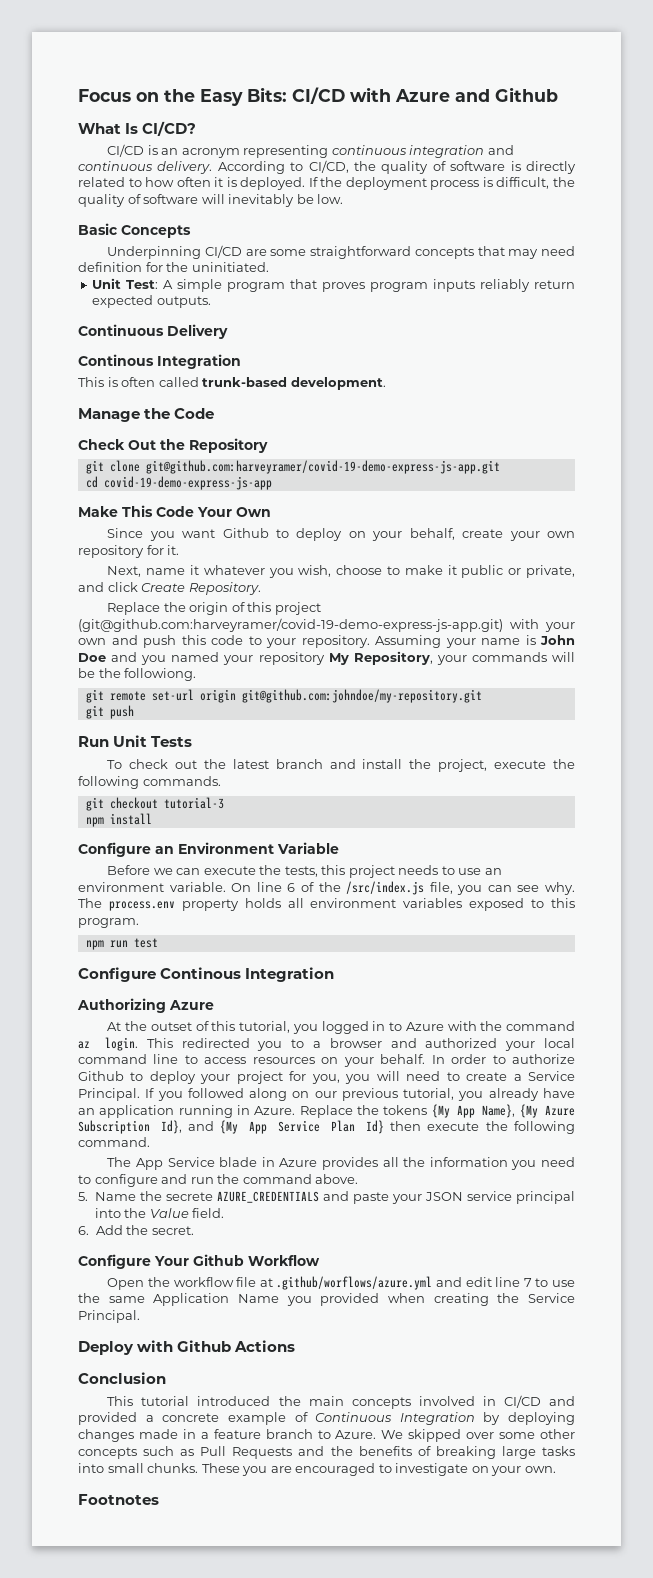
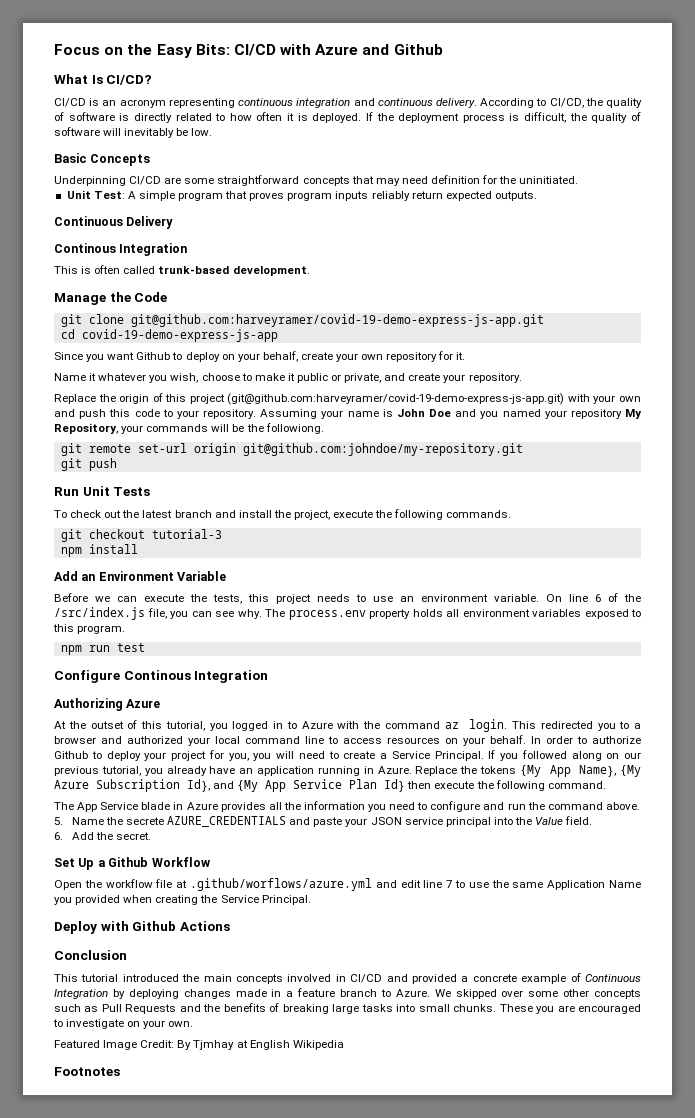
- Check Out the Repository
- Make This Code Your Own
- Next, name it whatever you wish, choose to make it public or private, and click Create Repository.
+ Name it whatever you wish, choose to make it public or private, and create your repository.
- Configure an Environment Variable
+ Add an Environment Variable
- Configure Your Github Workflow
+ Set Up a Github Workflow
+ Featured Image Credit: By Tjmhay at English Wikipedia

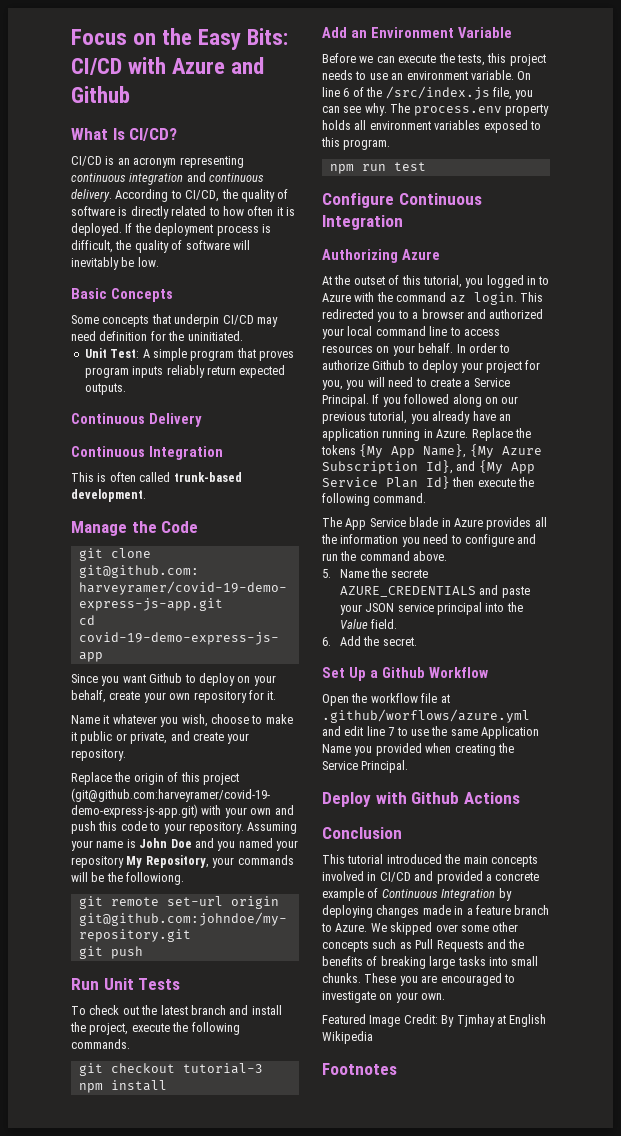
- Underpinning CI/CD are some straightforward concepts that may need definition for the uninitiated.
+ Some concepts that underpin CI/CD may need definition for the uninitiated.
  Continuous Delivery
- Continous Integration
+ Continuous Integration
- Configure Continous Integration
+ Configure Continuous Integration

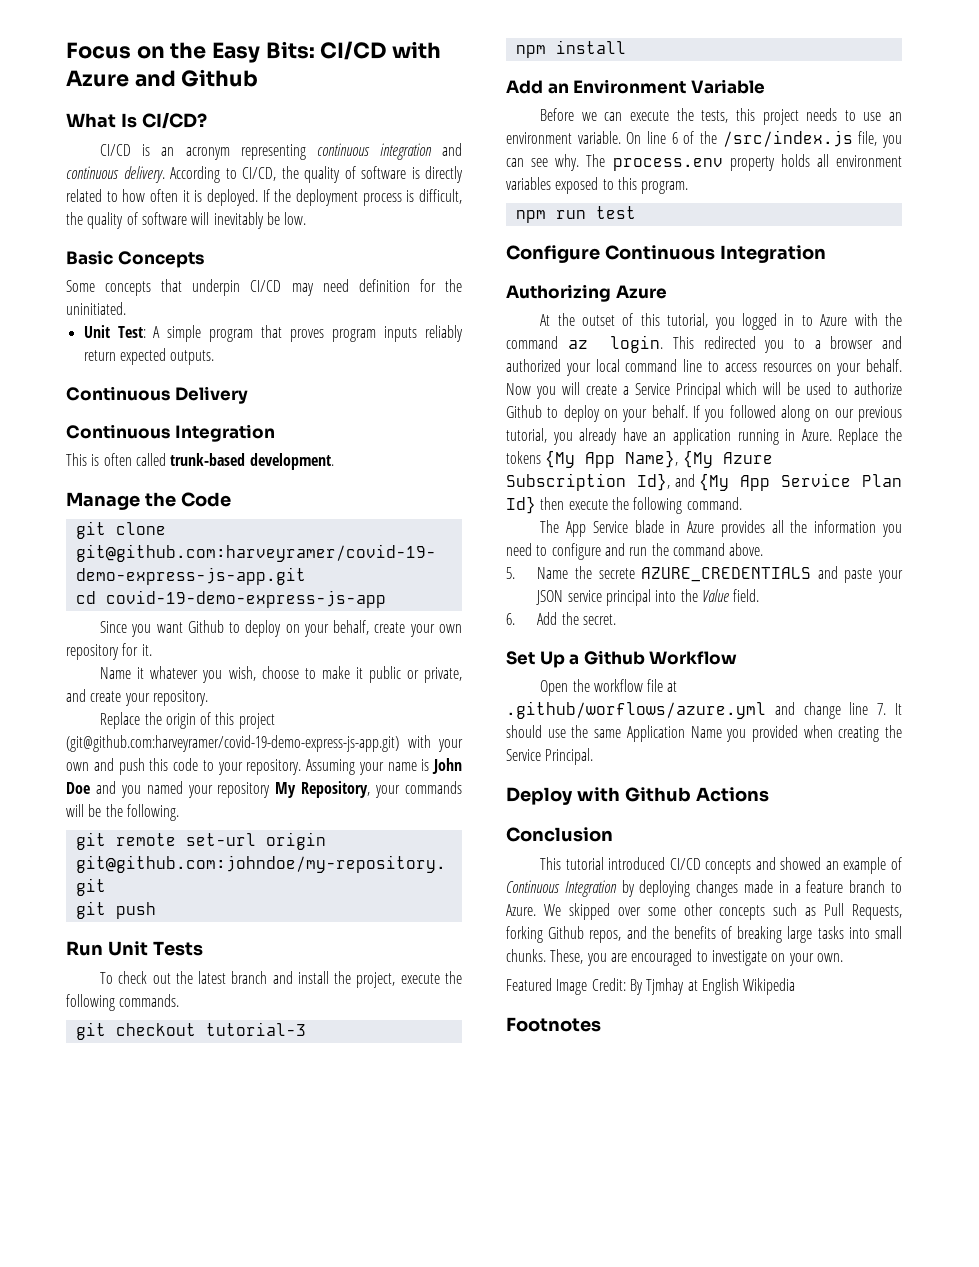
- Assuming your name is John Doe and you named your repository My Repository, your commands will be the followiong.
+ Assuming your name is John Doe and you named your repository My Repository, your commands will be the following.
- In order to authorize Github to deploy your project for you, you will need to create a Service Principal.
+ Now you will create a Service Principal which will be used to authorize Github to deploy on your behalf.
- Open the workflow file at .github/worflows/azure.yml and edit line 7 to use the same Application Name you provided when creating the Service Principal.
+ Open the workflow file at .github/worflows/azure.yml and change line 7. It should use the same Application Name you provided when creating the Service Principal.
- This tutorial introduced the main concepts involved in CI/CD and provided a concrete example of Continuous Integration by deploying changes made in a feature branch to Azure.
+ This tutorial introduced CI/CD concepts and showed an example of Continuous Integration by deploying changes made in a feature branch to Azure.
- We skipped over some other concepts such as Pull Requests and the benefits of breaking large tasks into small chunks.
+ We skipped over some other concepts such as Pull Requests, forking Github repos, and the benefits of breaking large tasks into small chunks.
- These you are encouraged to investigate on your own.
+ These, you are encouraged to investigate on your own.

